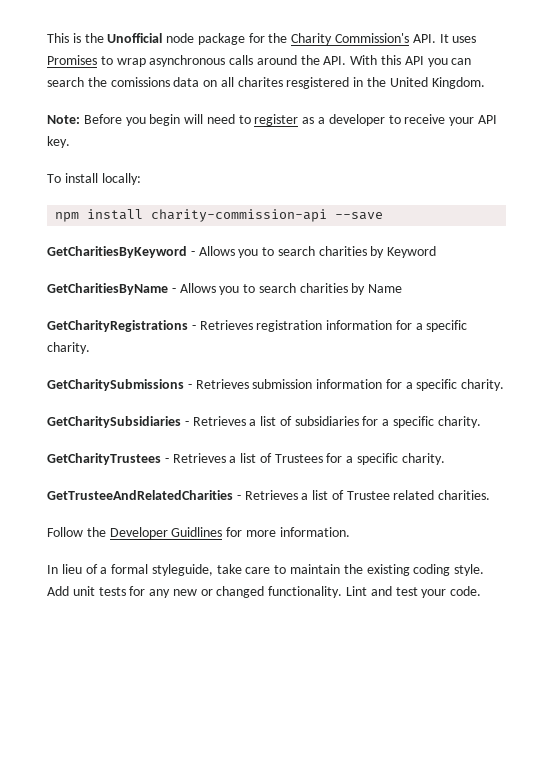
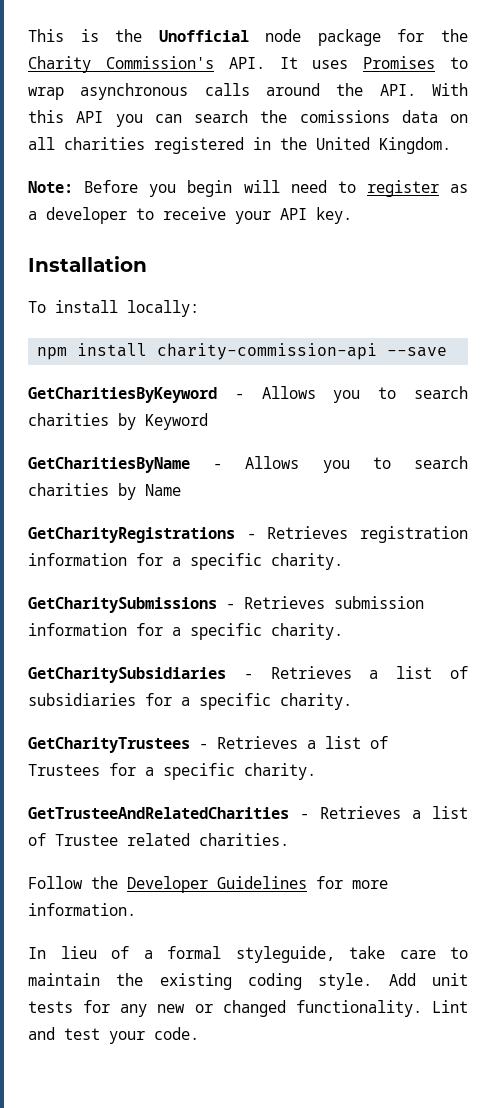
- This is the Unofficial node package for the Charity Commission's API. It uses Promises to wrap asynchronous calls around the API. With this API you can search the comissions data on all charites resgistered in the United Kingdom.
+ This is the Unofficial node package for the Charity Commission's API. It uses Promises to wrap asynchronous calls around the API. With this API you can search the comissions data on all charities registered in the United Kingdom.
+ Installation
- Follow the Developer Guidlines for more information.
+ Follow the Developer Guidelines for more information.

